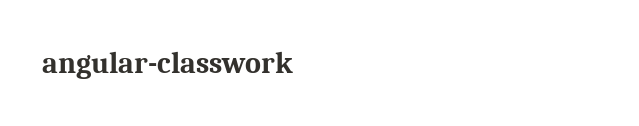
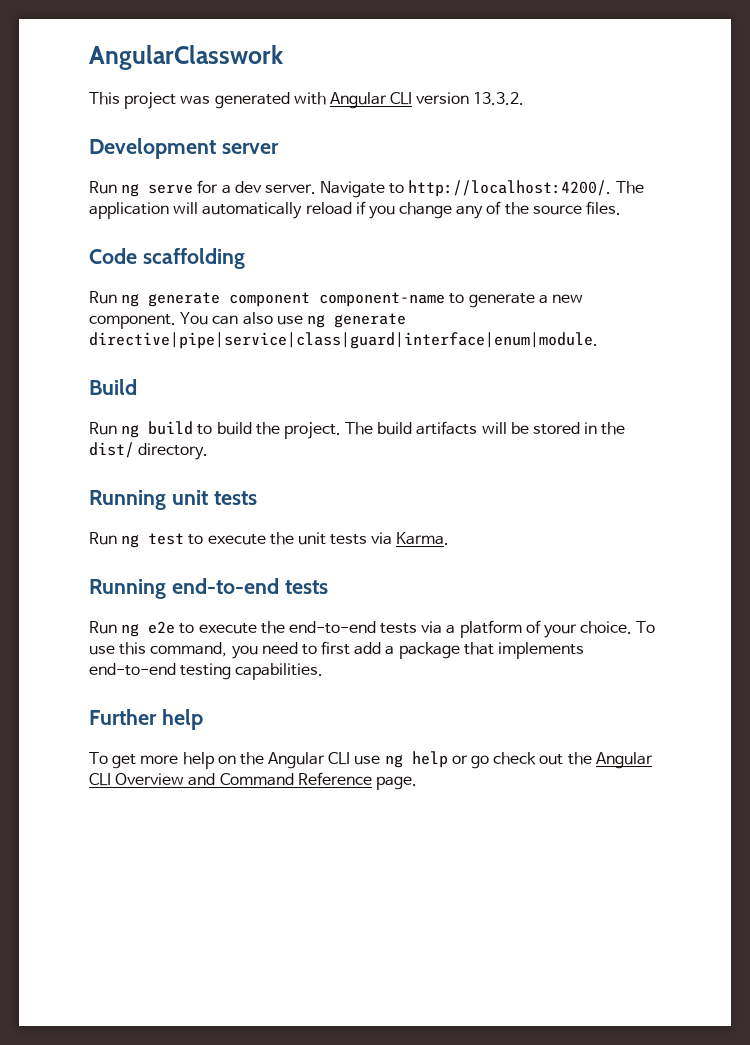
- angular-classwork
+ AngularClasswork
+ This project was generated with Angular CLI version 13.3.2.
+ Development server
+ Run ng serve for a dev server. Navigate to http://localhost:4200/. The application will automatically reload if you change any of the source files.
+ Code scaffolding
+ Run ng generate component component-name to generate a new component. You can also use ng generate directive|pipe|service|class|guard|interface|enum|module.
+ Build
+ Run ng build to build the project. The build artifacts will be stored in the dist/ directory.
+ Running unit tests
+ Run ng test to execute the unit tests via Karma.
+ Running end-to-end tests
+ Run ng e2e to execute the end-to-end tests via a platform of your choice. To use this command, you need to first add a package that implements end-to-end testing capabilities.
+ Further help
+ To get more help on the Angular CLI use ng help or go check out the Angular CLI Overview and Command Reference page.

